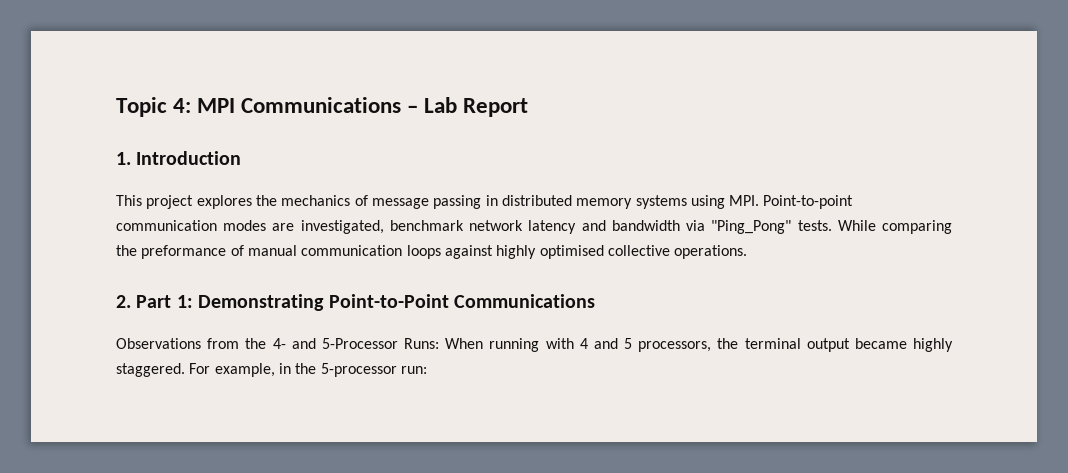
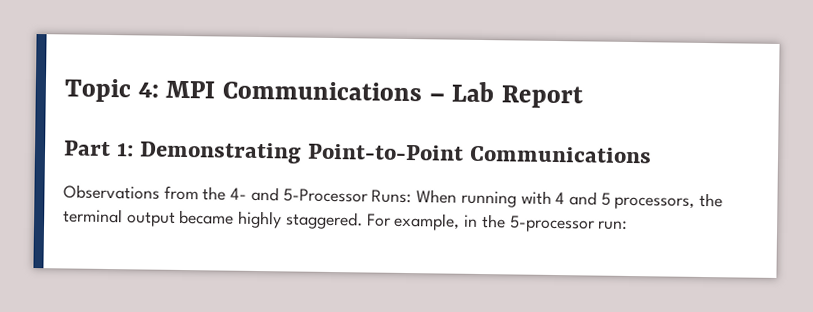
- 1. Introduction
- This project explores the mechanics of message passing in distributed memory systems using MPI. Point-to-point communication modes are investigated, benchmark network latency and bandwidth via "Ping_Pong" tests. While comparing the preformance of manual communication loops against highly optimised collective operations.
- 2. Part 1: Demonstrating Point-to-Point Communications
+ Part 1: Demonstrating Point-to-Point Communications

